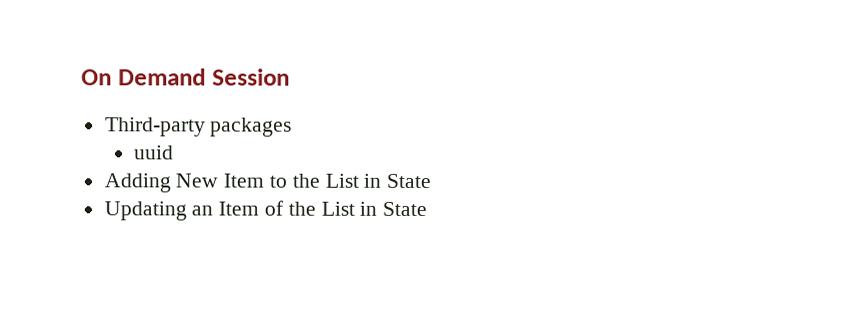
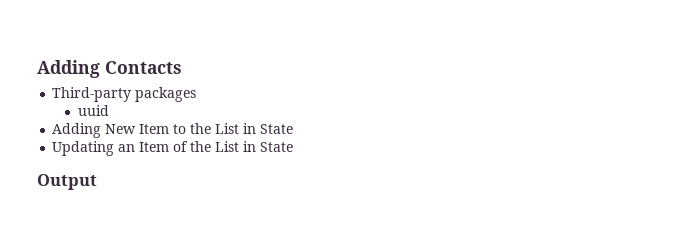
- On Demand Session
+ Adding Contacts
+ Output

